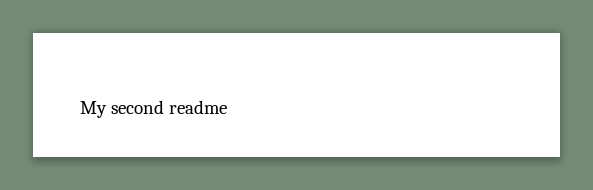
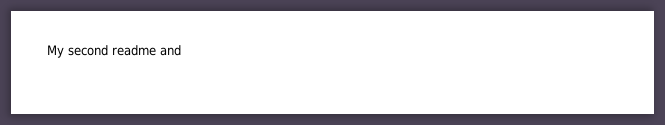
- My second readme
+ My second readme and

